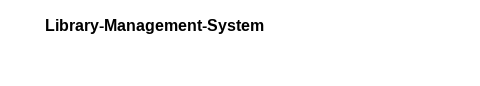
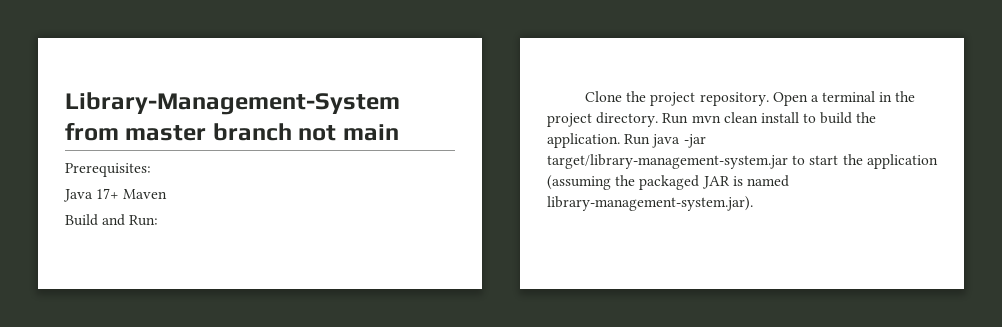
- Library-Management-System
+ Library-Management-System from master branch not main
+ Prerequisites:
+ Java 17+ Maven
+ Build and Run:
+ Clone the project repository. Open a terminal in the project directory. Run mvn clean install to build the application. Run java -jar target/library-management-system.jar to start the application (assuming the packaged JAR is named library-management-system.jar).

